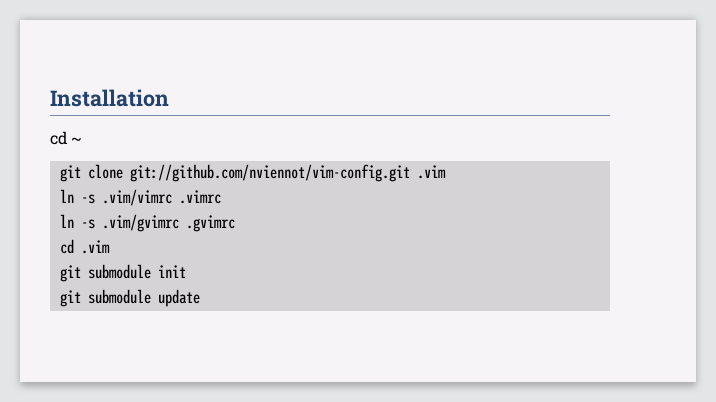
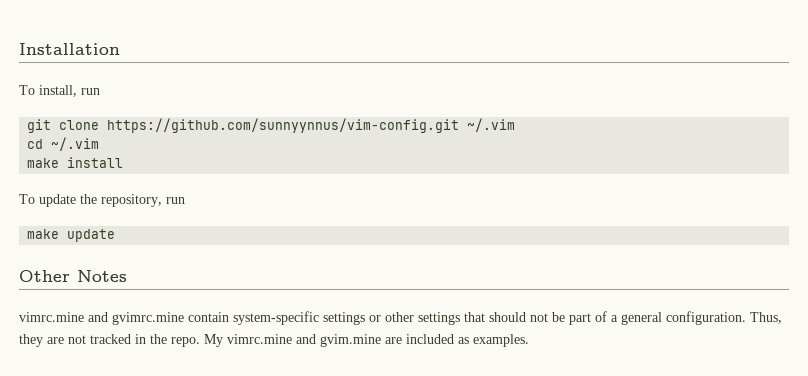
- cd ~
+ To install, run
- git clone git://github.com/nviennot/vim-config.git .vim
- ln -s .vim/vimrc .vimrc
- ln -s .vim/gvimrc .gvimrc
- cd .vim
- git submodule init
- git submodule update
+ git clone https://github.com/sunnyynnus/vim-config.git ~/.vim
+ cd ~/.vim
+ make install
+ To update the repository, run
+ make update
+ Other Notes
+ vimrc.mine and gvimrc.mine contain system-specific settings or other settings that should not be part of a general configuration. Thus, they are not tracked in the repo. My vimrc.mine and gvim.mine are included as examples.

